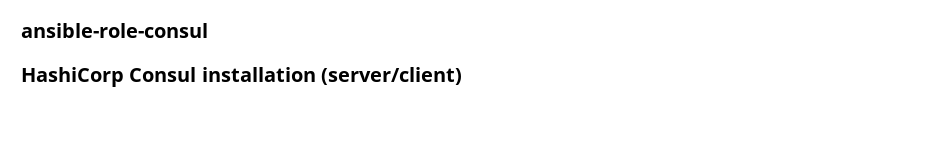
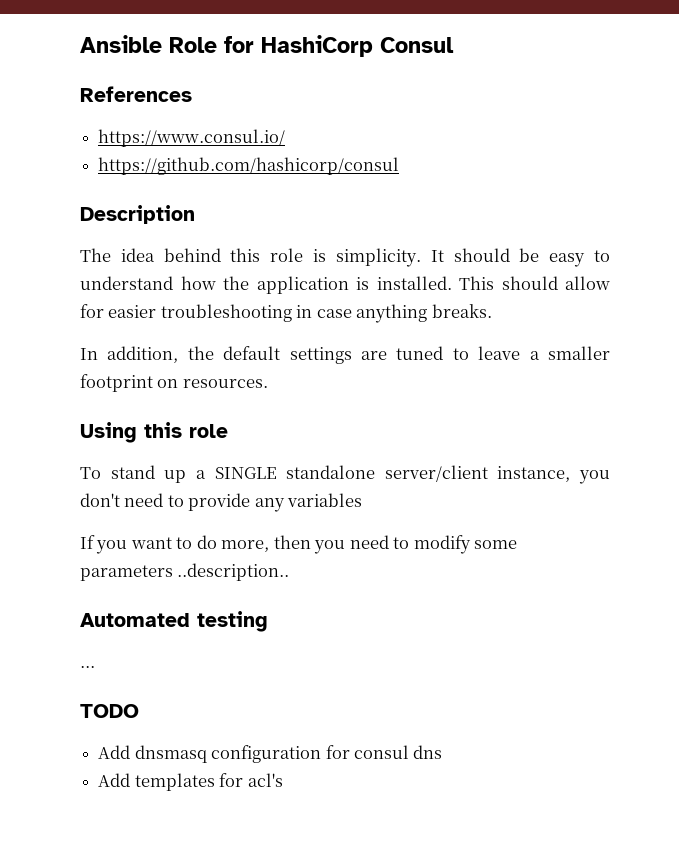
- ansible-role-consul
- HashiCorp Consul installation (server/client)
+ Ansible Role for HashiCorp Consul
+ References
+ https://www.consul.io/
+ https://github.com/hashicorp/consul
+ Description
+ The idea behind this role is simplicity. It should be easy to understand how the application is installed. This should allow for easier troubleshooting in case anything breaks.
+ In addition, the default settings are tuned to leave a smaller footprint on resources.
+ Using this role
+ To stand up a SINGLE standalone server/client instance, you don't need to provide any variables
+ If you want to do more, then you need to modify some parameters ..description..
+ Automated testing
+ ...
+ TODO
+ Add dnsmasq configuration for consul dns
+ Add templates for acl's

